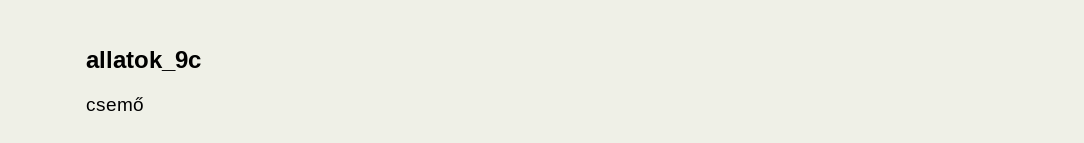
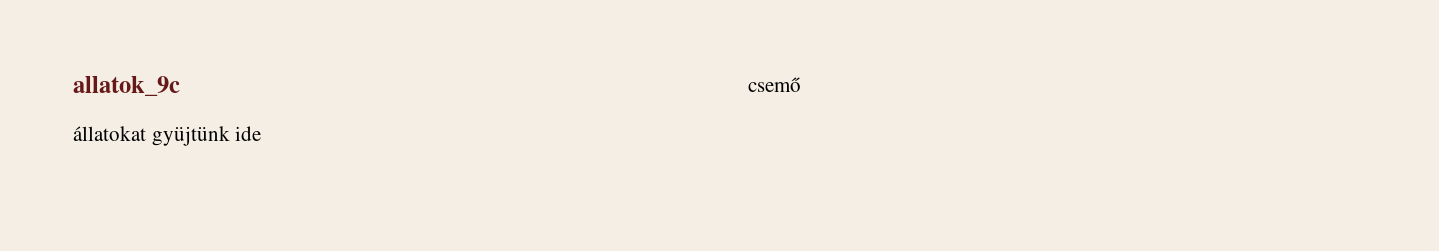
+ állatokat gyüjtünk ide

